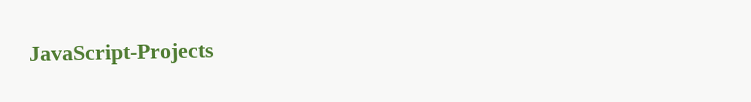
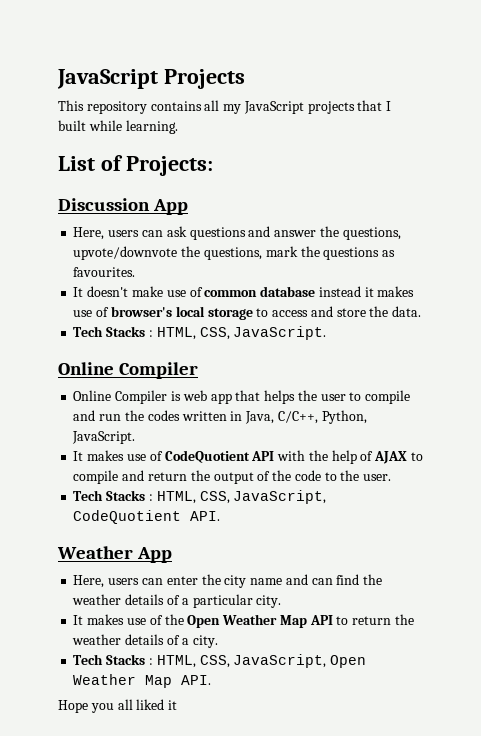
- JavaScript-Projects
+ JavaScript Projects
+ This repository contains all my JavaScript projects that I built while learning.
+ List of Projects:
+ Discussion App
+ Here, users can ask questions and answer the questions, upvote/downvote the questions, mark the questions as favourites.
+ It doesn't make use of common database instead it makes use of browser's local storage to access and store the data.
+ Tech Stacks : HTML, CSS, JavaScript.
+ Online Compiler
+ Online Compiler is web app that helps the user to compile and run the codes written in Java, C/C++, Python, JavaScript.
+ It makes use of CodeQuotient API with the help of AJAX to compile and return the output of the code to the user.
+ Tech Stacks : HTML, CSS, JavaScript, CodeQuotient API.
+ Weather App
+ Here, users can enter the city name and can find the weather details of a particular city.
+ It makes use of the Open Weather Map API to return the weather details of a city.
+ Tech Stacks : HTML, CSS, JavaScript, Open Weather Map API.
+ Hope you all liked it

